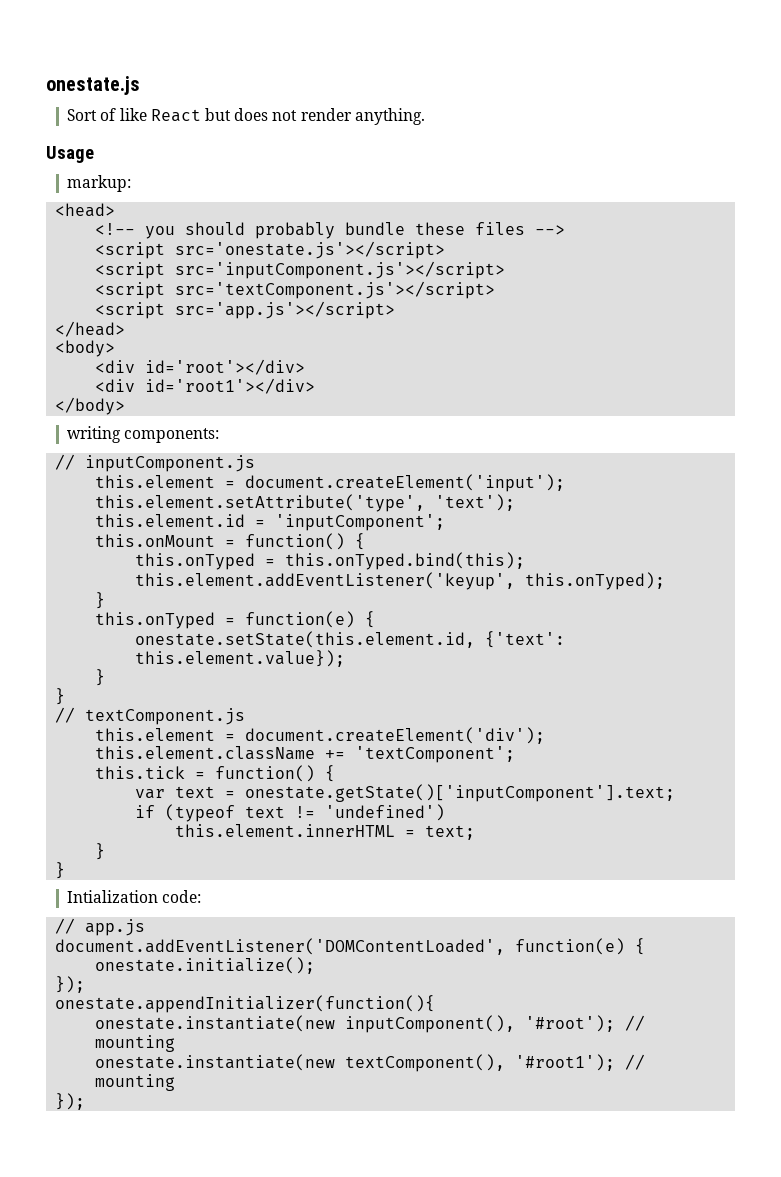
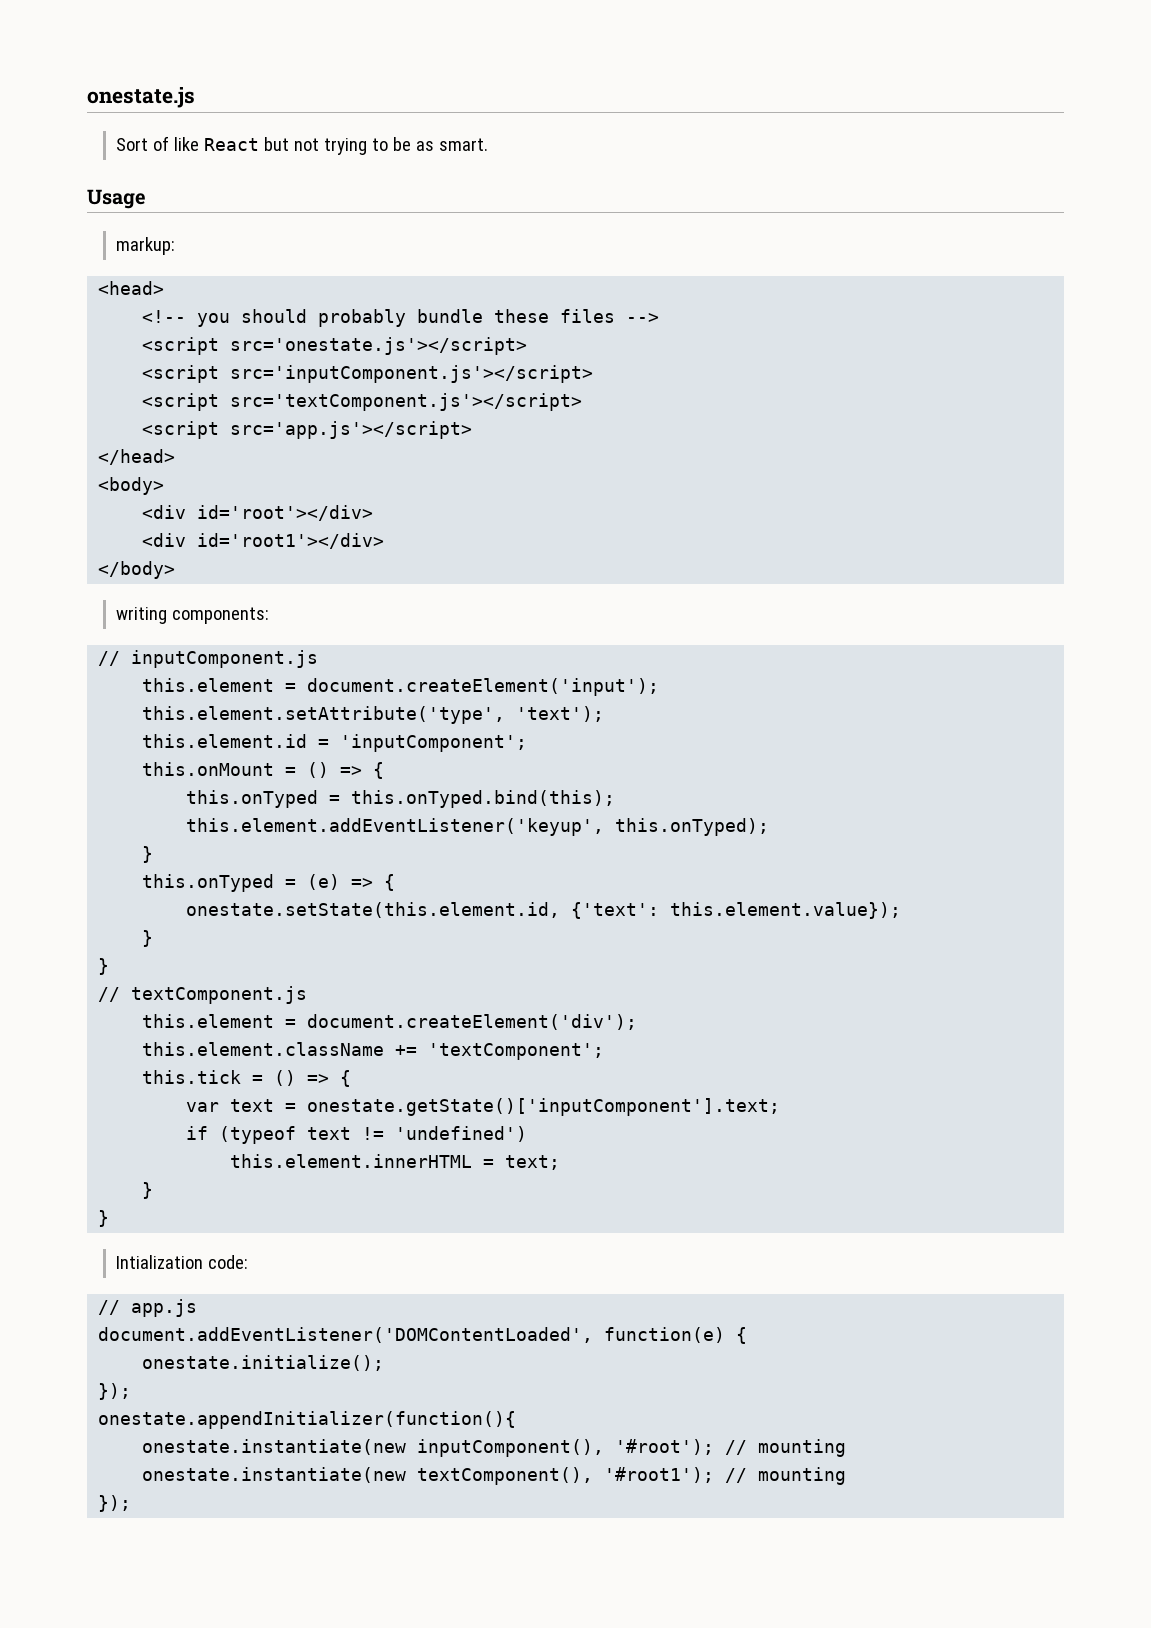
- Sort of like React but does not render anything.
+ Sort of like React but not trying to be as smart.
- this.onMount = function() {
+ this.onMount = () => {
- this.onTyped = function(e) {
+ this.onTyped = (e) => {
- this.tick = function() {
+ this.tick = () => {

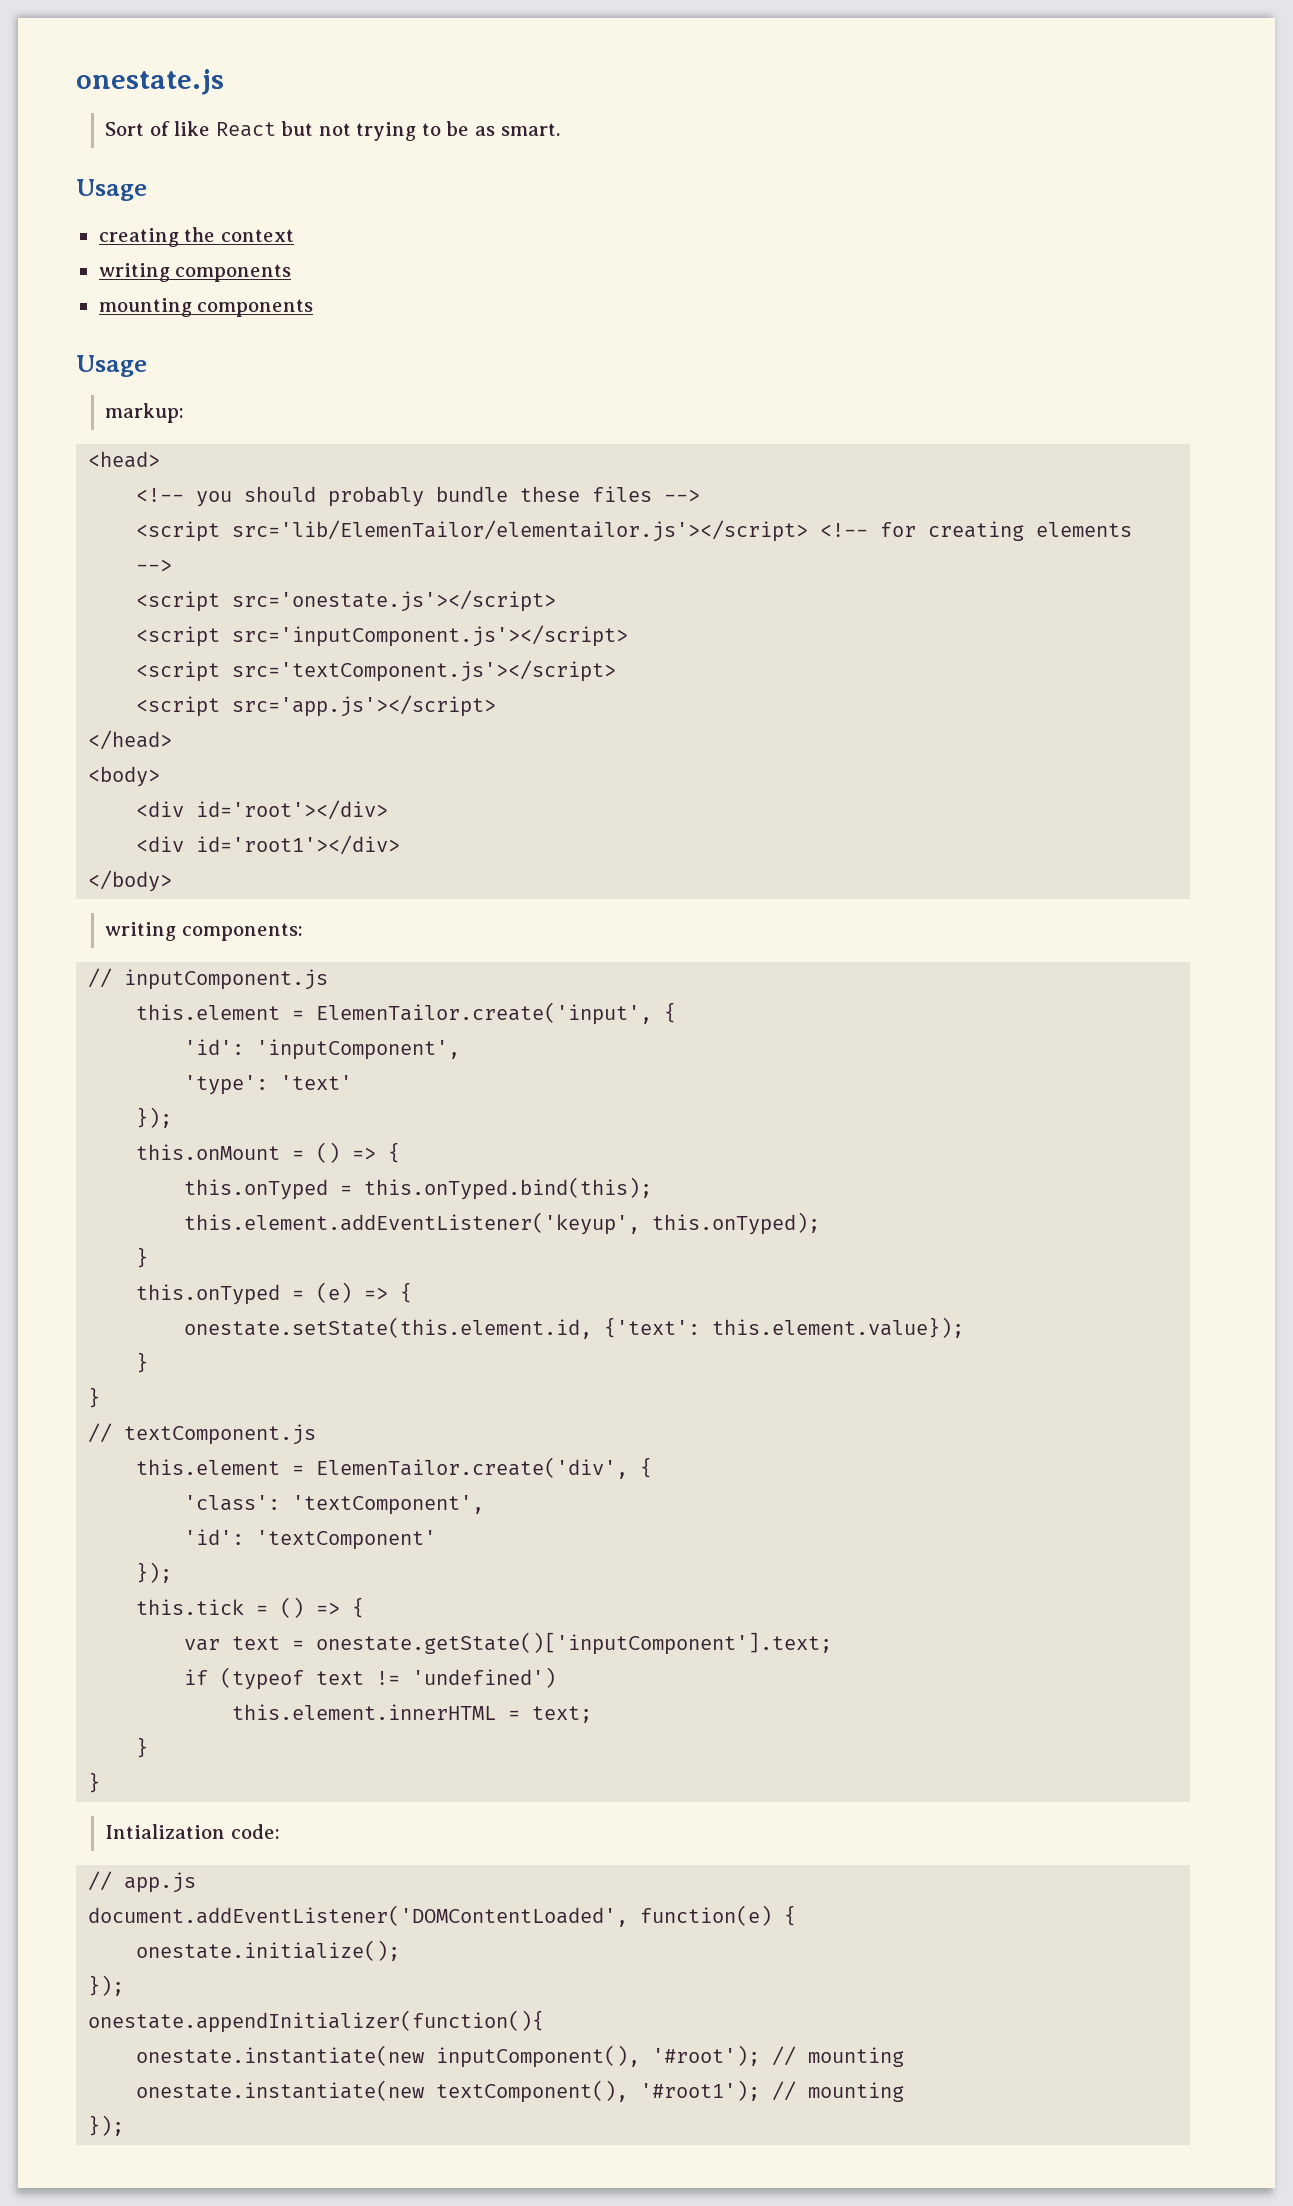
+ creating the context
+ writing components
+ mounting components
+ Usage
+ <script src='lib/ElemenTailor/elementailor.js'></script> <!-- for creating elements -->
- this.element = document.createElement('input');
- this.element.setAttribute('type', 'text');
- this.element.id = 'inputComponent';
+ this.element = ElemenTailor.create('input', {
+ 'id': 'inputComponent',
+ 'type': 'text'
+ });
- this.element = document.createElement('div');
- this.element.className += 'textComponent';
+ this.element = ElemenTailor.create('div', {
+ 'class': 'textComponent',
+ 'id': 'textComponent'
+ });

